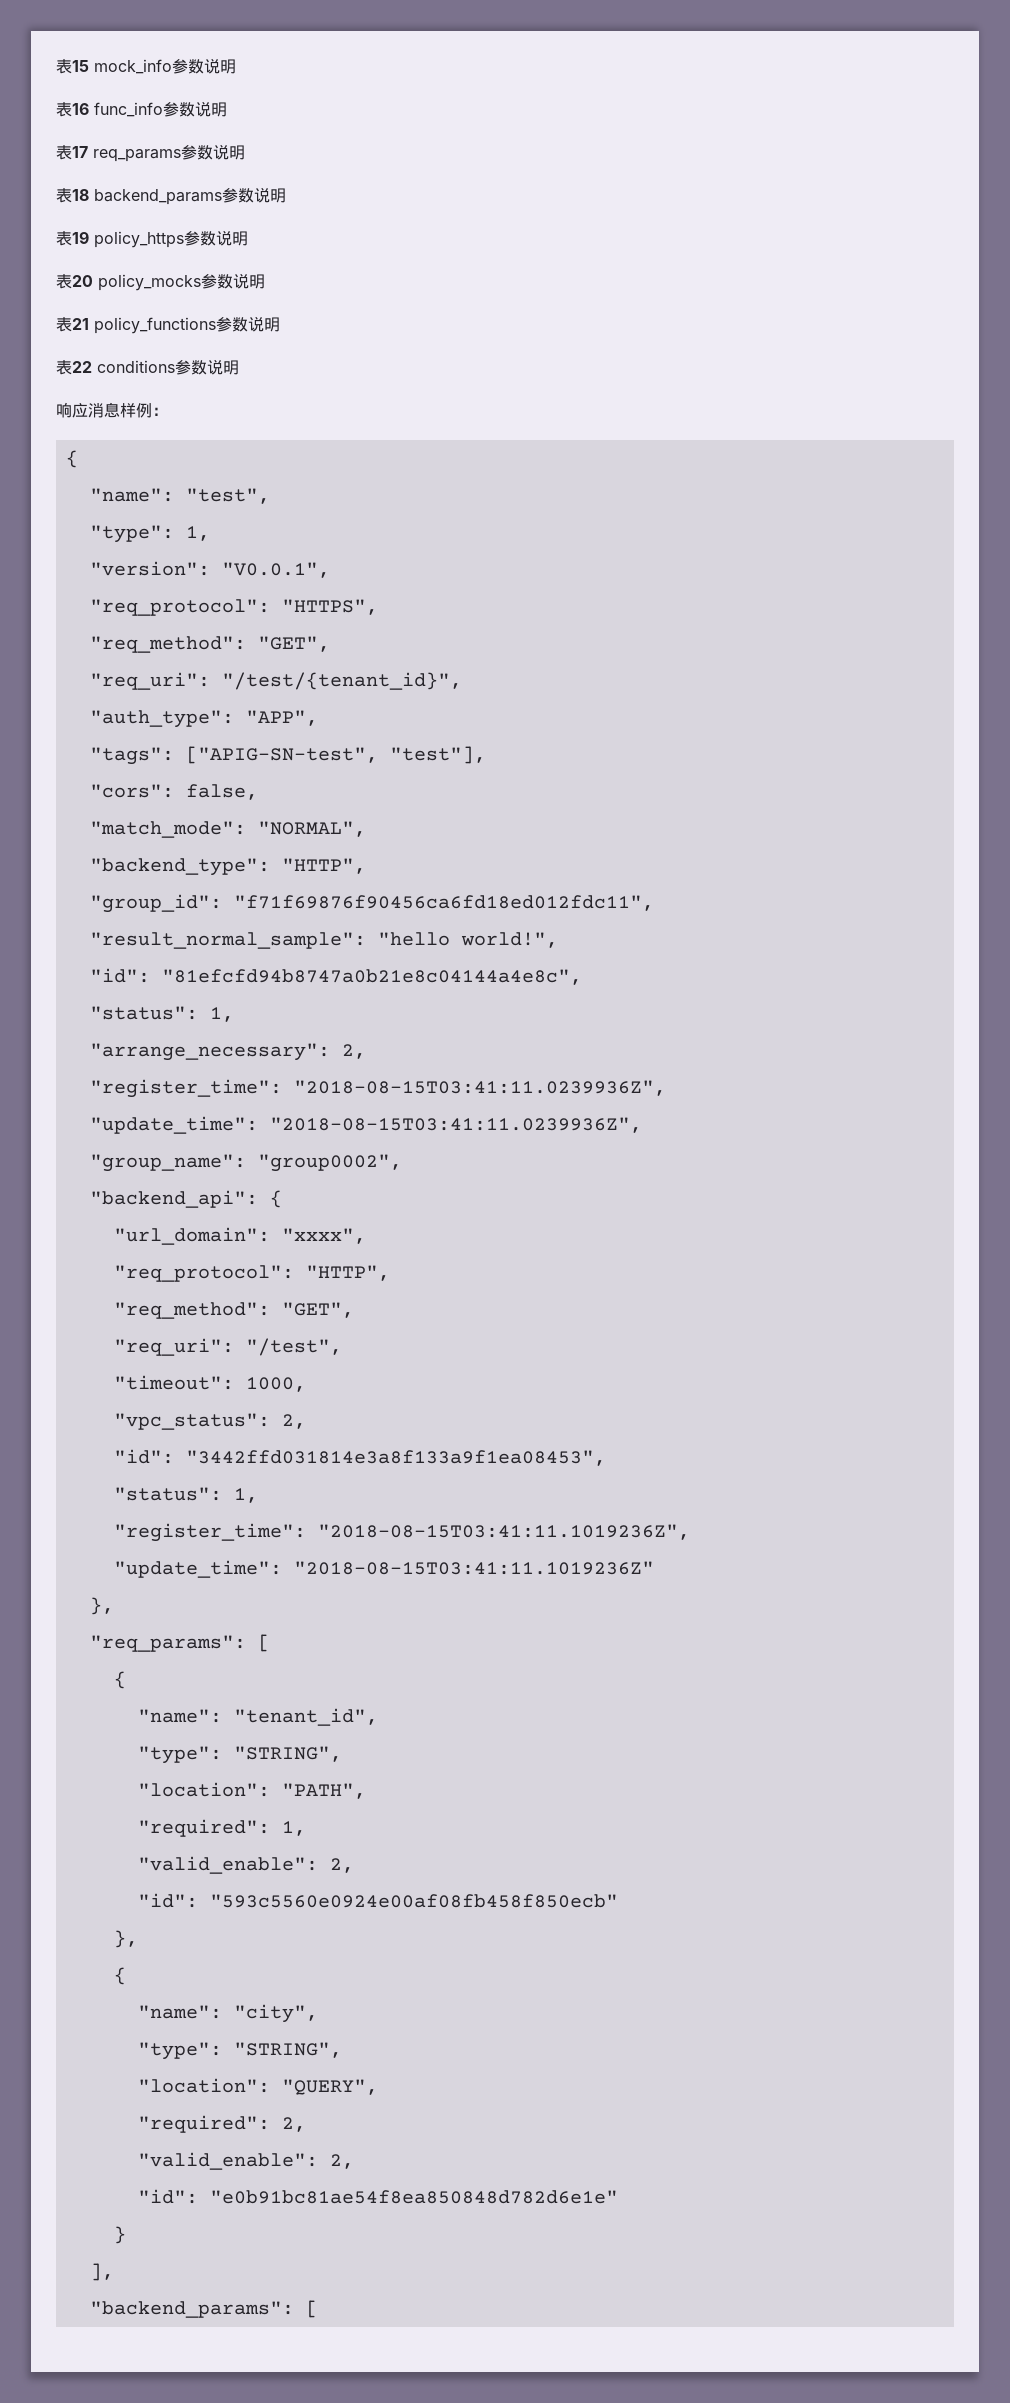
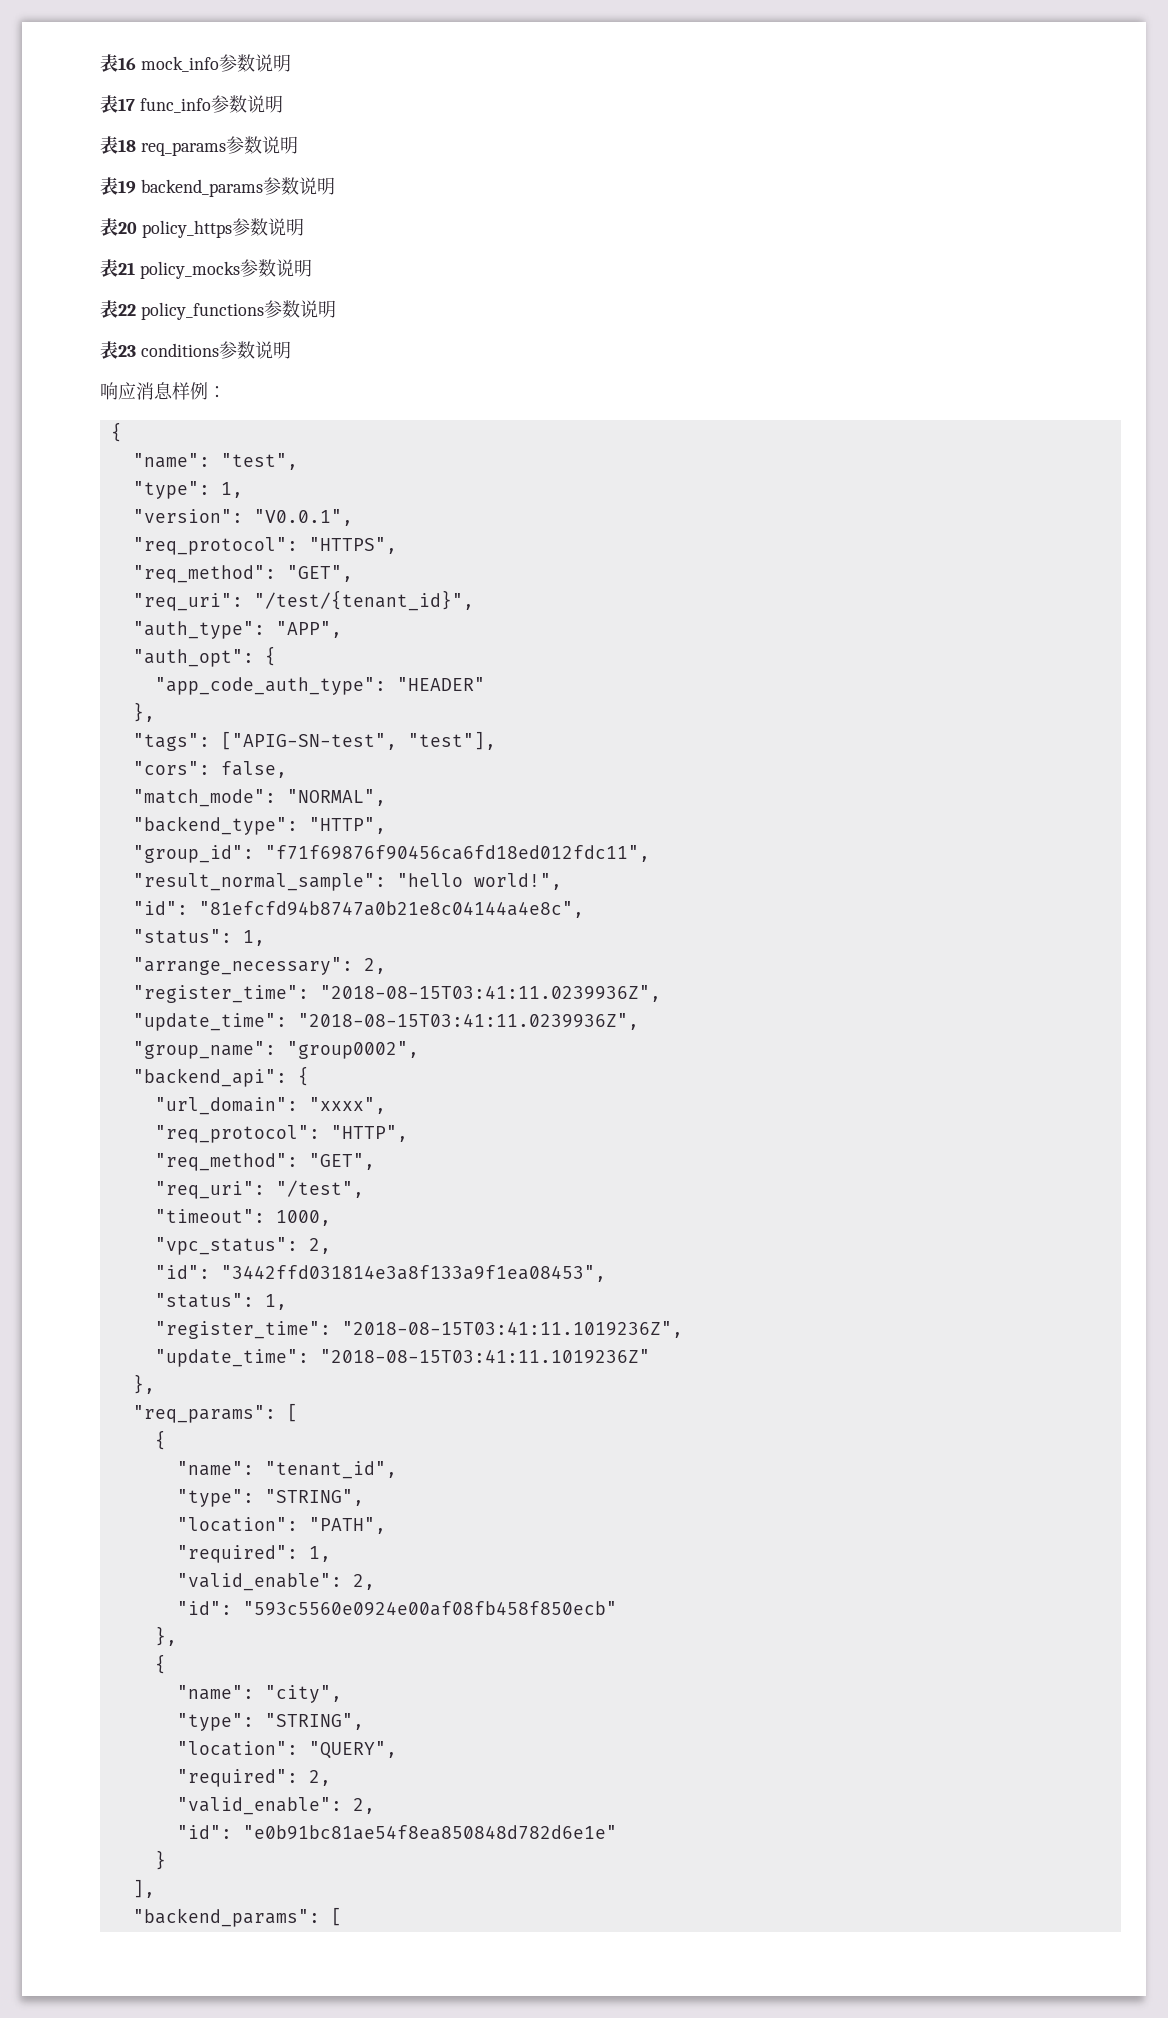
- 表15 mock_info参数说明
+ 表16 mock_info参数说明
- 表16 func_info参数说明
+ 表17 func_info参数说明
- 表17 req_params参数说明
+ 表18 req_params参数说明
- 表18 backend_params参数说明
+ 表19 backend_params参数说明
- 表19 policy_https参数说明
+ 表20 policy_https参数说明
- 表20 policy_mocks参数说明
+ 表21 policy_mocks参数说明
- 表21 policy_functions参数说明
+ 表22 policy_functions参数说明
- 表22 conditions参数说明
+ 表23 conditions参数说明
+ "auth_opt": {
+ "app_code_auth_type": "HEADER"
+ },

